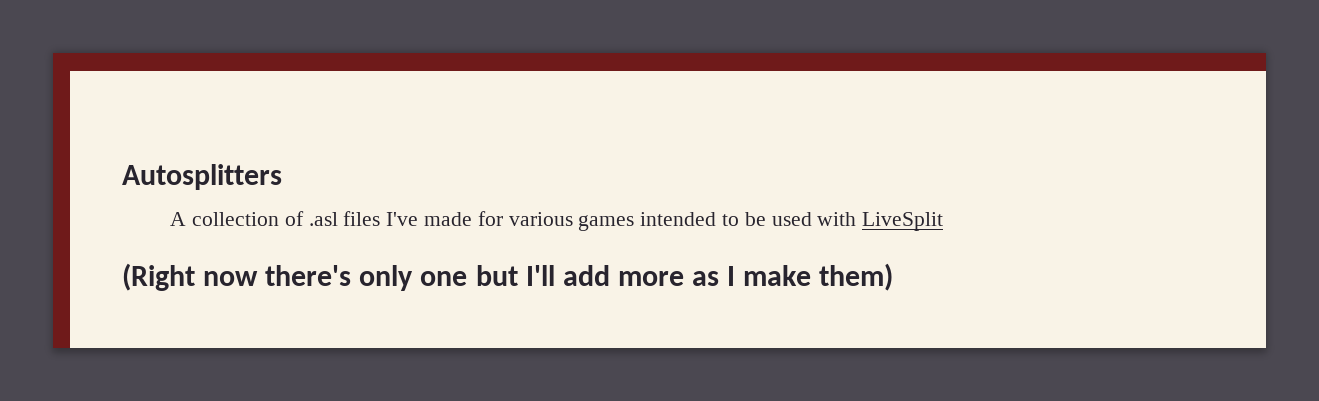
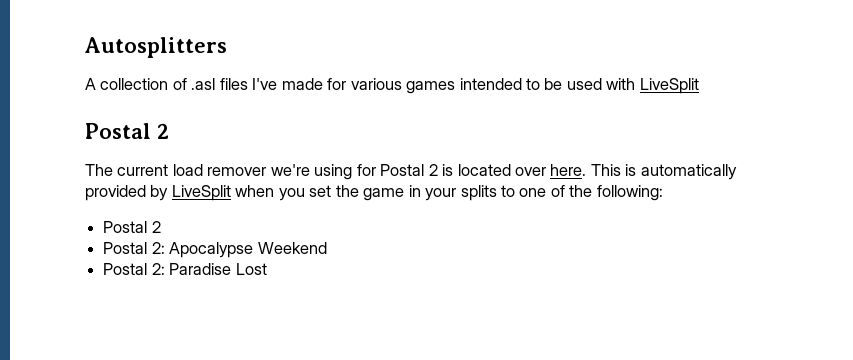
  A collection of .asl files I've made for various games intended to be used with LiveSplit
- (Right now there's only one but I'll add more as I make them)
+ Postal 2
+ The current load remover we're using for Postal 2 is located over here. This is automatically provided by LiveSplit when you set the game in your splits to one of the following:
+ Postal 2
+ Postal 2: Apocalypse Weekend
+ Postal 2: Paradise Lost

